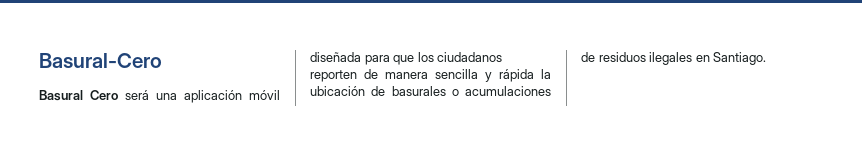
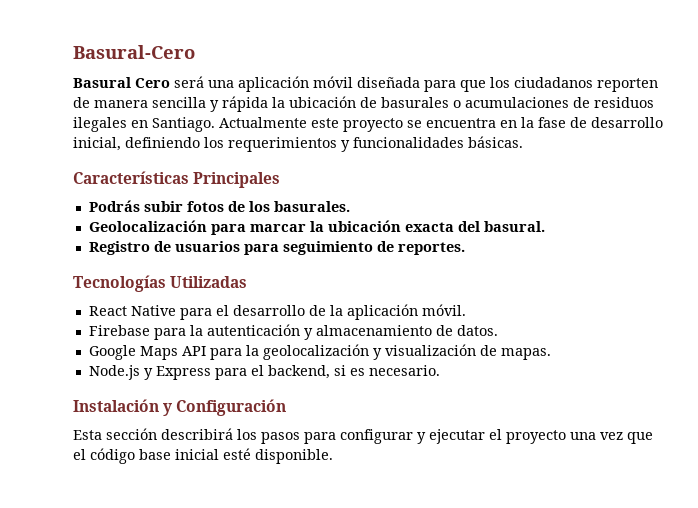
+ Actualmente este proyecto se encuentra en la fase de desarrollo inicial, definiendo los requerimientos y funcionalidades básicas.
+ Características Principales
+ Podrás subir fotos de los basurales.
+ Geolocalización para marcar la ubicación exacta del basural.
+ Registro de usuarios para seguimiento de reportes.
+ Tecnologías Utilizadas
+ React Native para el desarrollo de la aplicación móvil.
+ Firebase para la autenticación y almacenamiento de datos.
+ Google Maps API para la geolocalización y visualización de mapas.
+ Node.js y Express para el backend, si es necesario.
+ Instalación y Configuración
+ Esta sección describirá los pasos para configurar y ejecutar el proyecto una vez que el código base inicial esté disponible.

